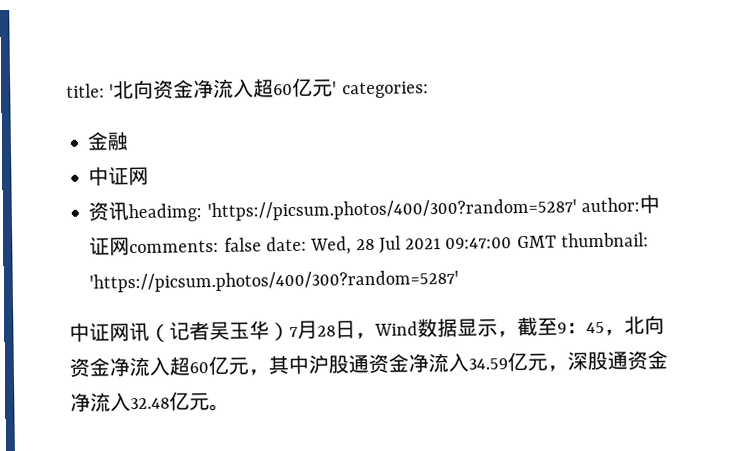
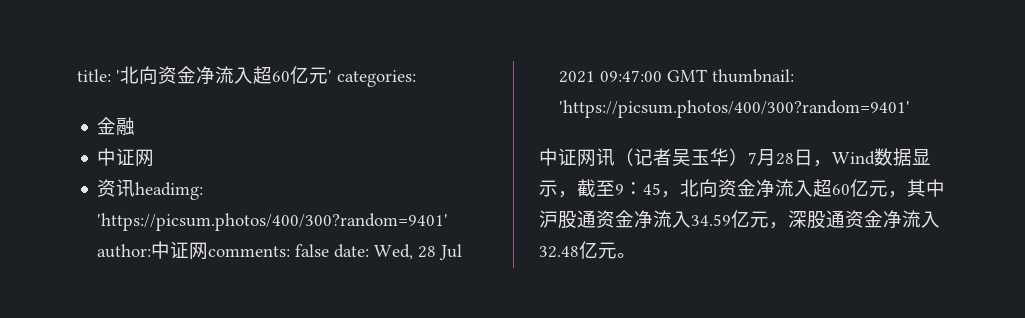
- 资讯headimg: 'https://picsum.photos/400/300?random=5287' author:中证网comments: false date: Wed, 28 Jul 2021 09:47:00 GMT thumbnail: 'https://picsum.photos/400/300?random=5287'
+ 资讯headimg: 'https://picsum.photos/400/300?random=9401' author:中证网comments: false date: Wed, 28 Jul 2021 09:47:00 GMT thumbnail: 'https://picsum.photos/400/300?random=9401'

